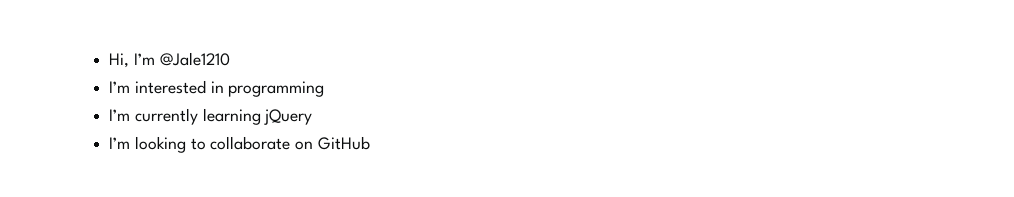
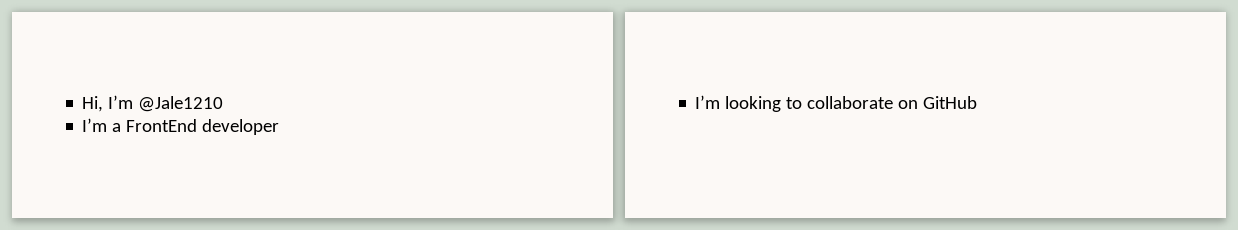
- I’m interested in programming
- I’m currently learning jQuery
+ I’m a FrontEnd developer

